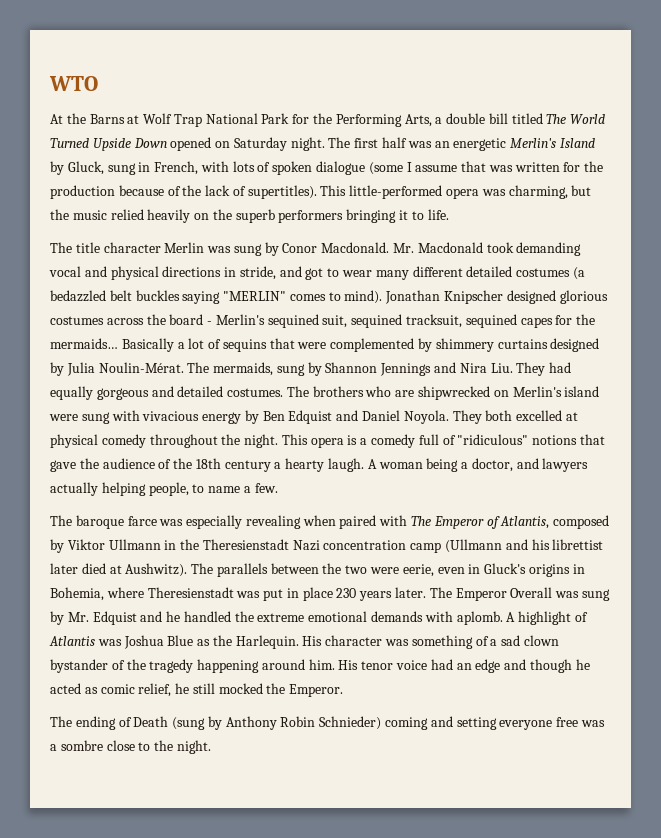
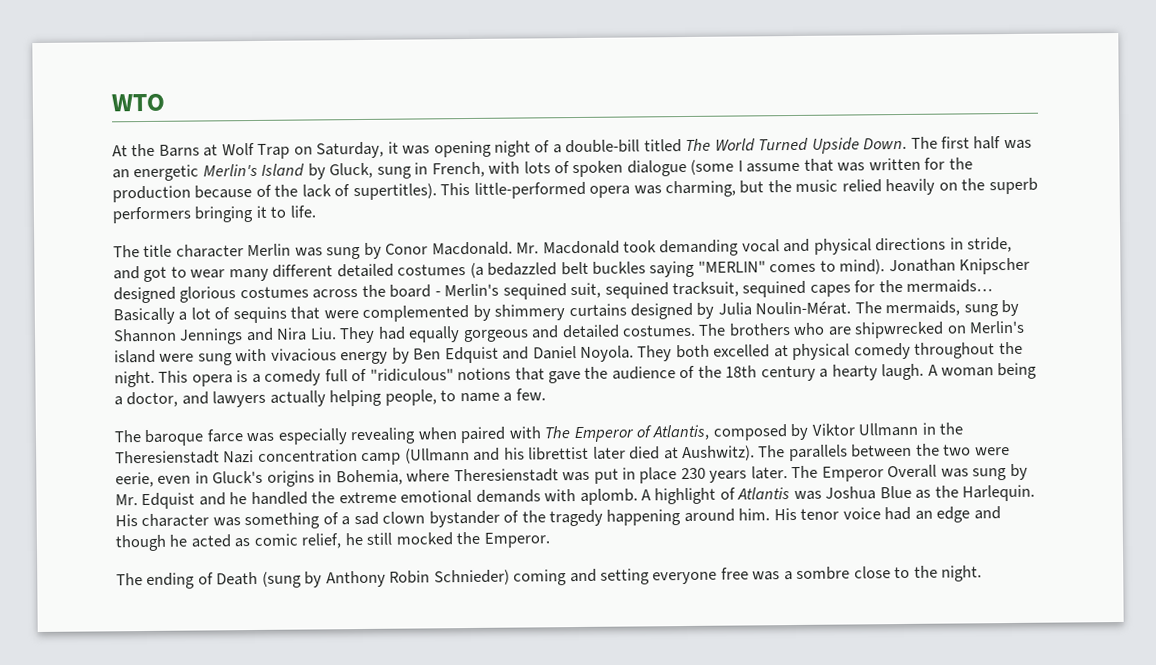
- At the Barns at Wolf Trap National Park for the Performing Arts, a double bill titled The World Turned Upside Down opened on Saturday night.
+ At the Barns at Wolf Trap on Saturday, it was opening night of a double-bill titled The World Turned Upside Down.

